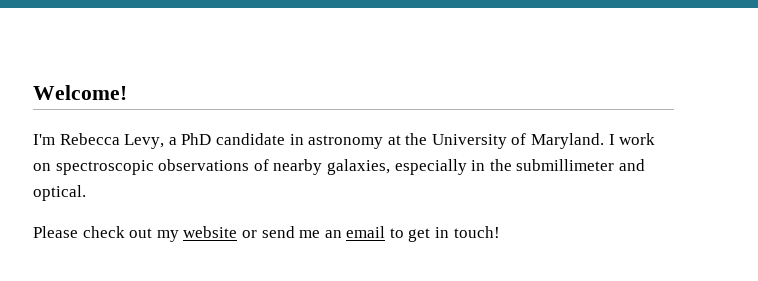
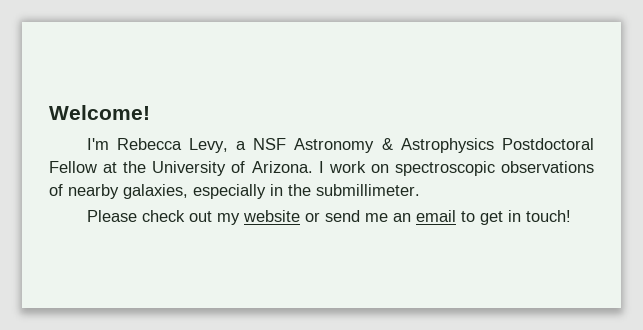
- I'm Rebecca Levy, a PhD candidate in astronomy at the University of Maryland.
+ I'm Rebecca Levy, a NSF Astronomy & Astrophysics Postdoctoral Fellow at the University of Arizona.
- I work on spectroscopic observations of nearby galaxies, especially in the submillimeter and optical.
+ I work on spectroscopic observations of nearby galaxies, especially in the submillimeter.

